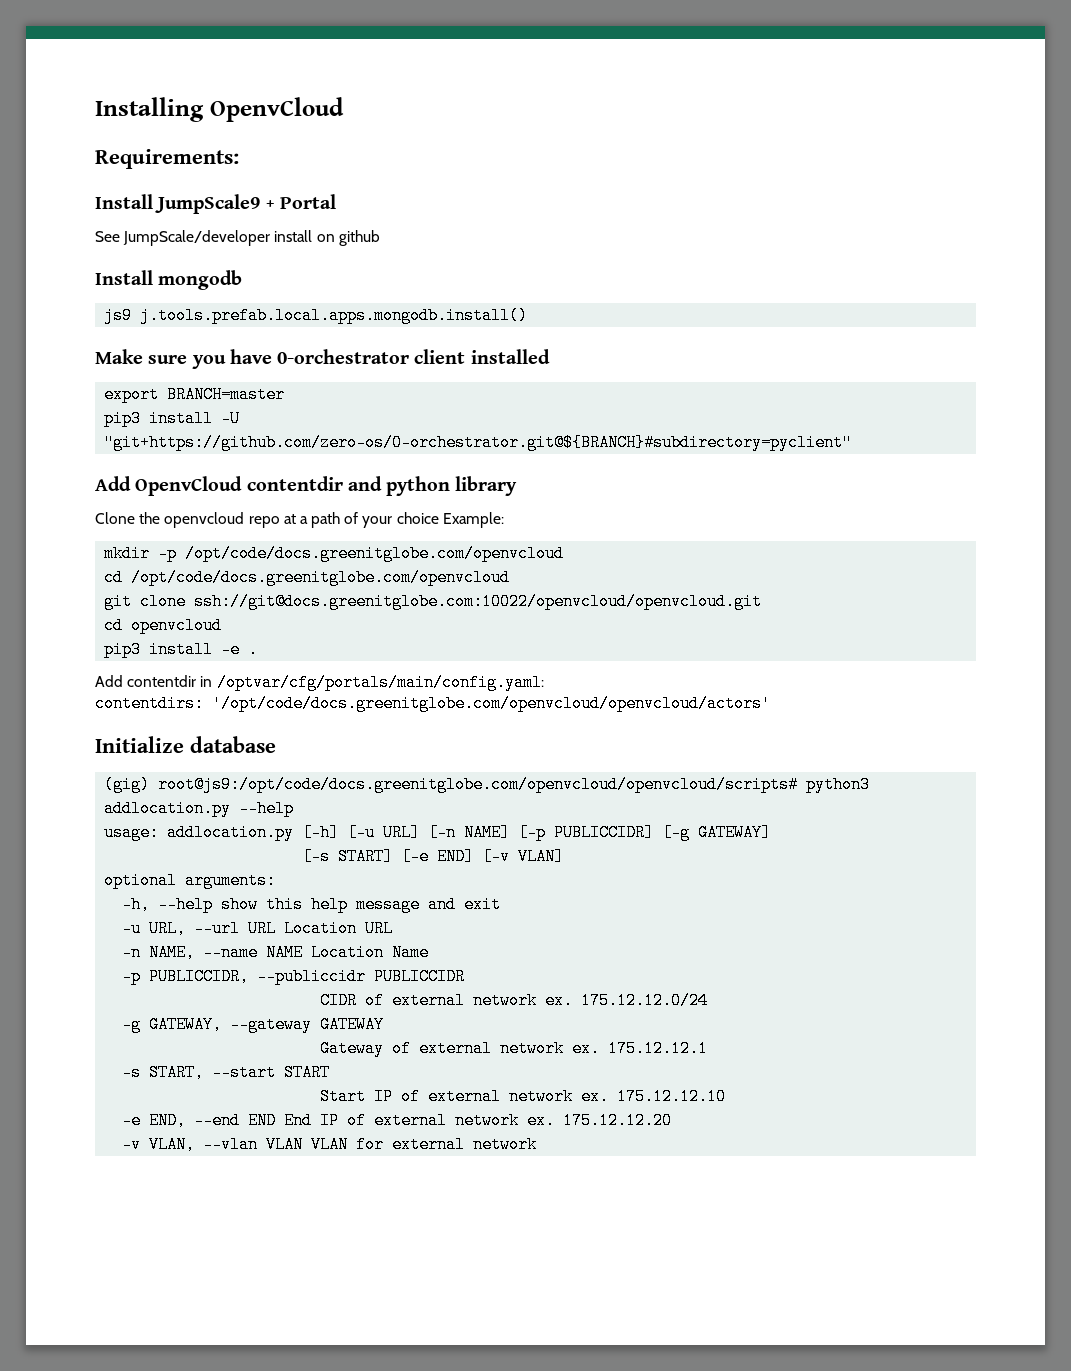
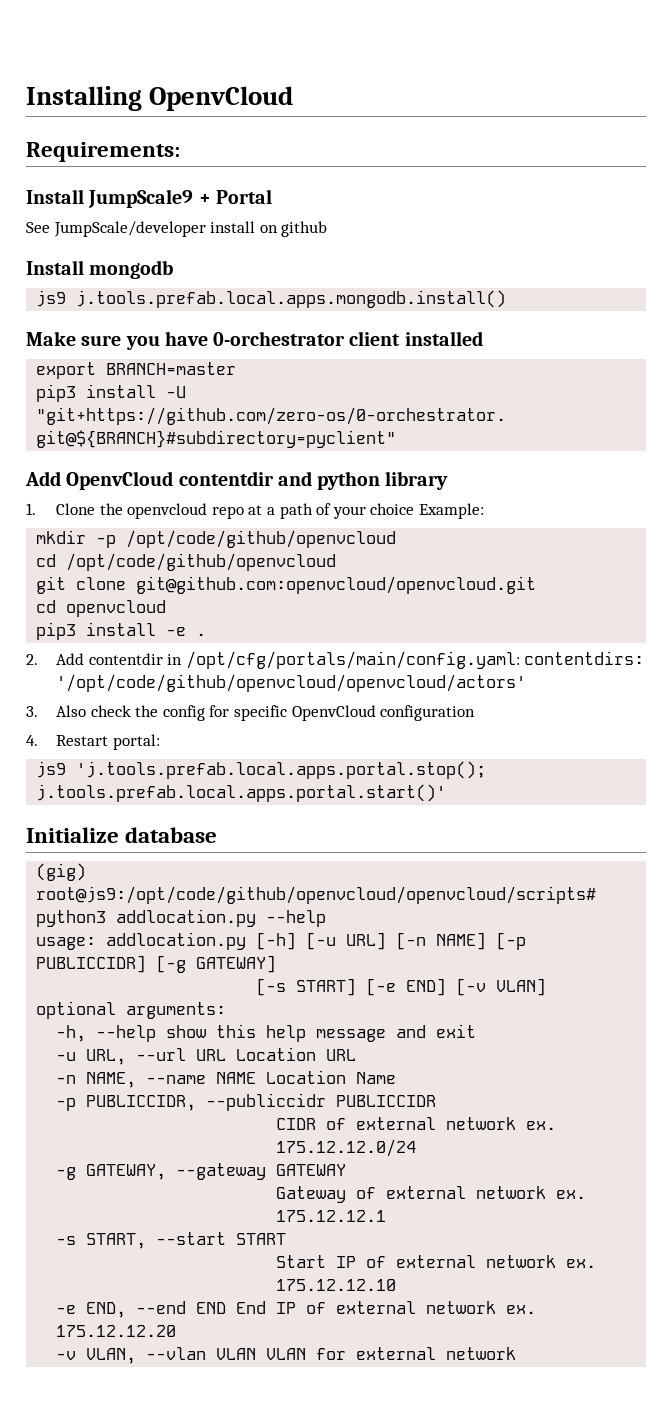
- Clone the openvcloud repo at a path of your choice Example:
+ 1. Clone the openvcloud repo at a path of your choice Example:
- mkdir -p /opt/code/docs.greenitglobe.com/openvcloud
- cd /opt/code/docs.greenitglobe.com/openvcloud
+ mkdir -p /opt/code/github/openvcloud
+ cd /opt/code/github/openvcloud
- git clone ssh://git@docs.greenitglobe.com:10022/openvcloud/openvcloud.git
+ git clone git@github.com:openvcloud/openvcloud.git
- Add contentdir in /optvar/cfg/portals/main/config.yaml:
- contentdirs: '/opt/code/docs.greenitglobe.com/openvcloud/openvcloud/actors'
+ 2. Add contentdir in /opt/cfg/portals/main/config.yaml: contentdirs: '/opt/code/github/openvcloud/openvcloud/actors'
+ 3. Also check the config for specific OpenvCloud configuration
+ 4. Restart portal:
+ js9 'j.tools.prefab.local.apps.portal.stop(); j.tools.prefab.local.apps.portal.start()'
- (gig) root@js9:/opt/code/docs.greenitglobe.com/openvcloud/openvcloud/scripts# python3 addlocation.py --help
+ (gig) root@js9:/opt/code/github/openvcloud/openvcloud/scripts# python3 addlocation.py --help

